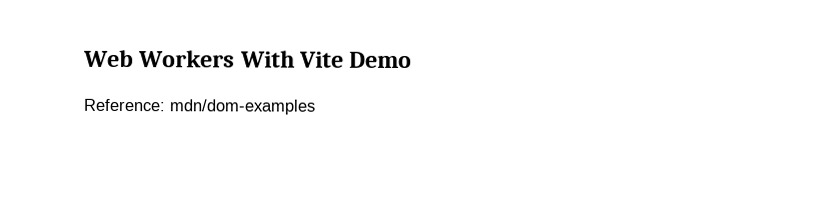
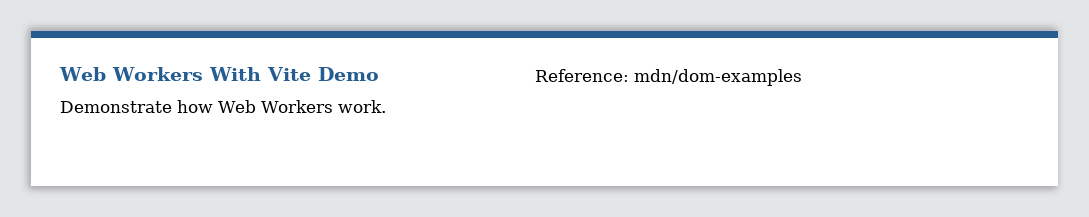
+ Demonstrate how Web Workers work.

